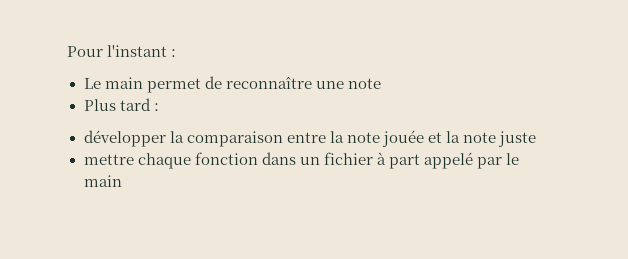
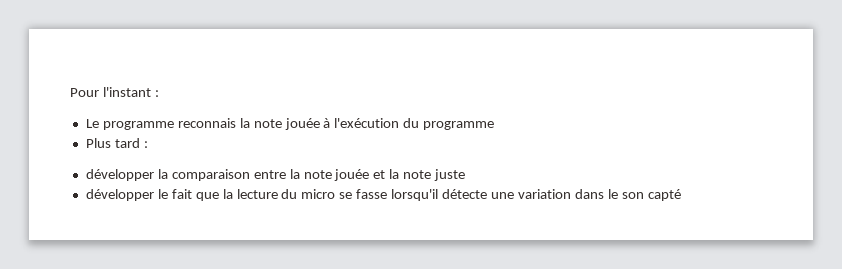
- Le main permet de reconnaître une note
+ Le programme reconnais la note jouée à l'exécution du programme
- mettre chaque fonction dans un fichier à part appelé par le main
+ développer le fait que la lecture du micro se fasse lorsqu'il détecte une variation dans le son capté

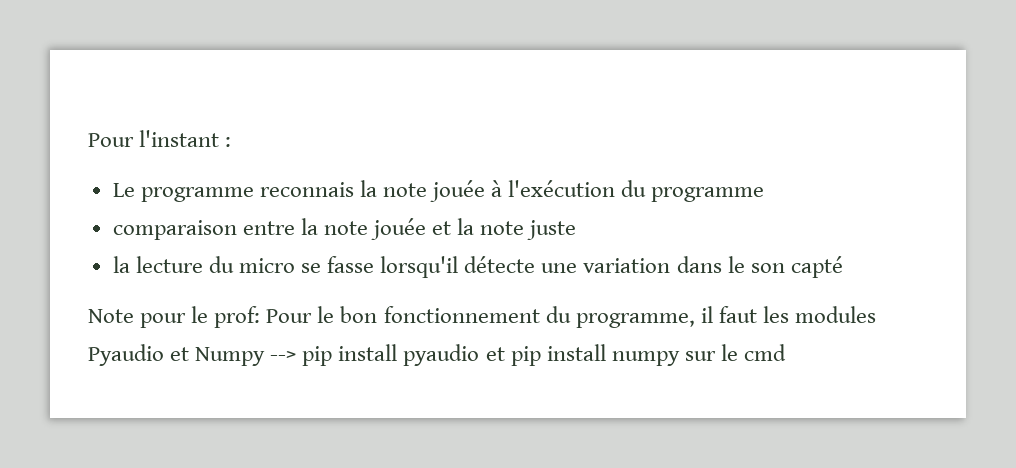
- Plus tard :
- développer la comparaison entre la note jouée et la note juste
+ comparaison entre la note jouée et la note juste
- développer le fait que la lecture du micro se fasse lorsqu'il détecte une variation dans le son capté
+ la lecture du micro se fasse lorsqu'il détecte une variation dans le son capté
+ Note pour le prof: Pour le bon fonctionnement du programme, il faut les modules Pyaudio et Numpy --> pip install pyaudio et pip install numpy sur le cmd

